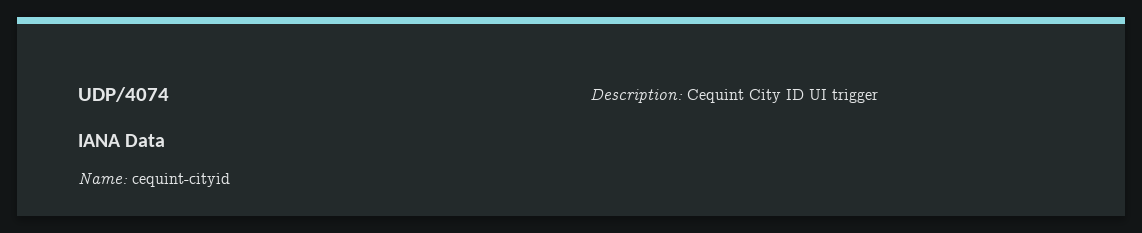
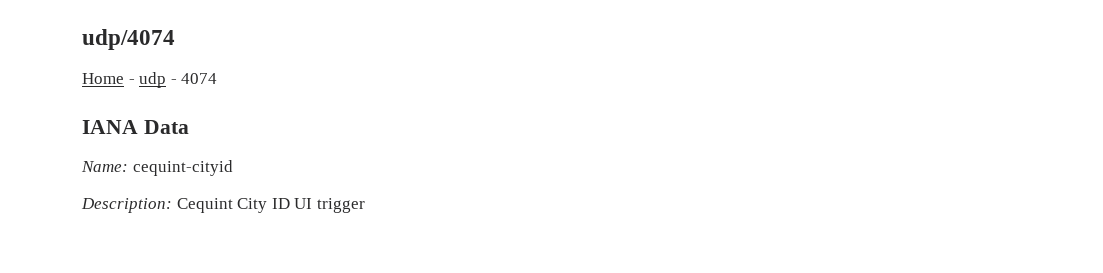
- UDP/4074
+ udp/4074
+ Home - udp - 4074

